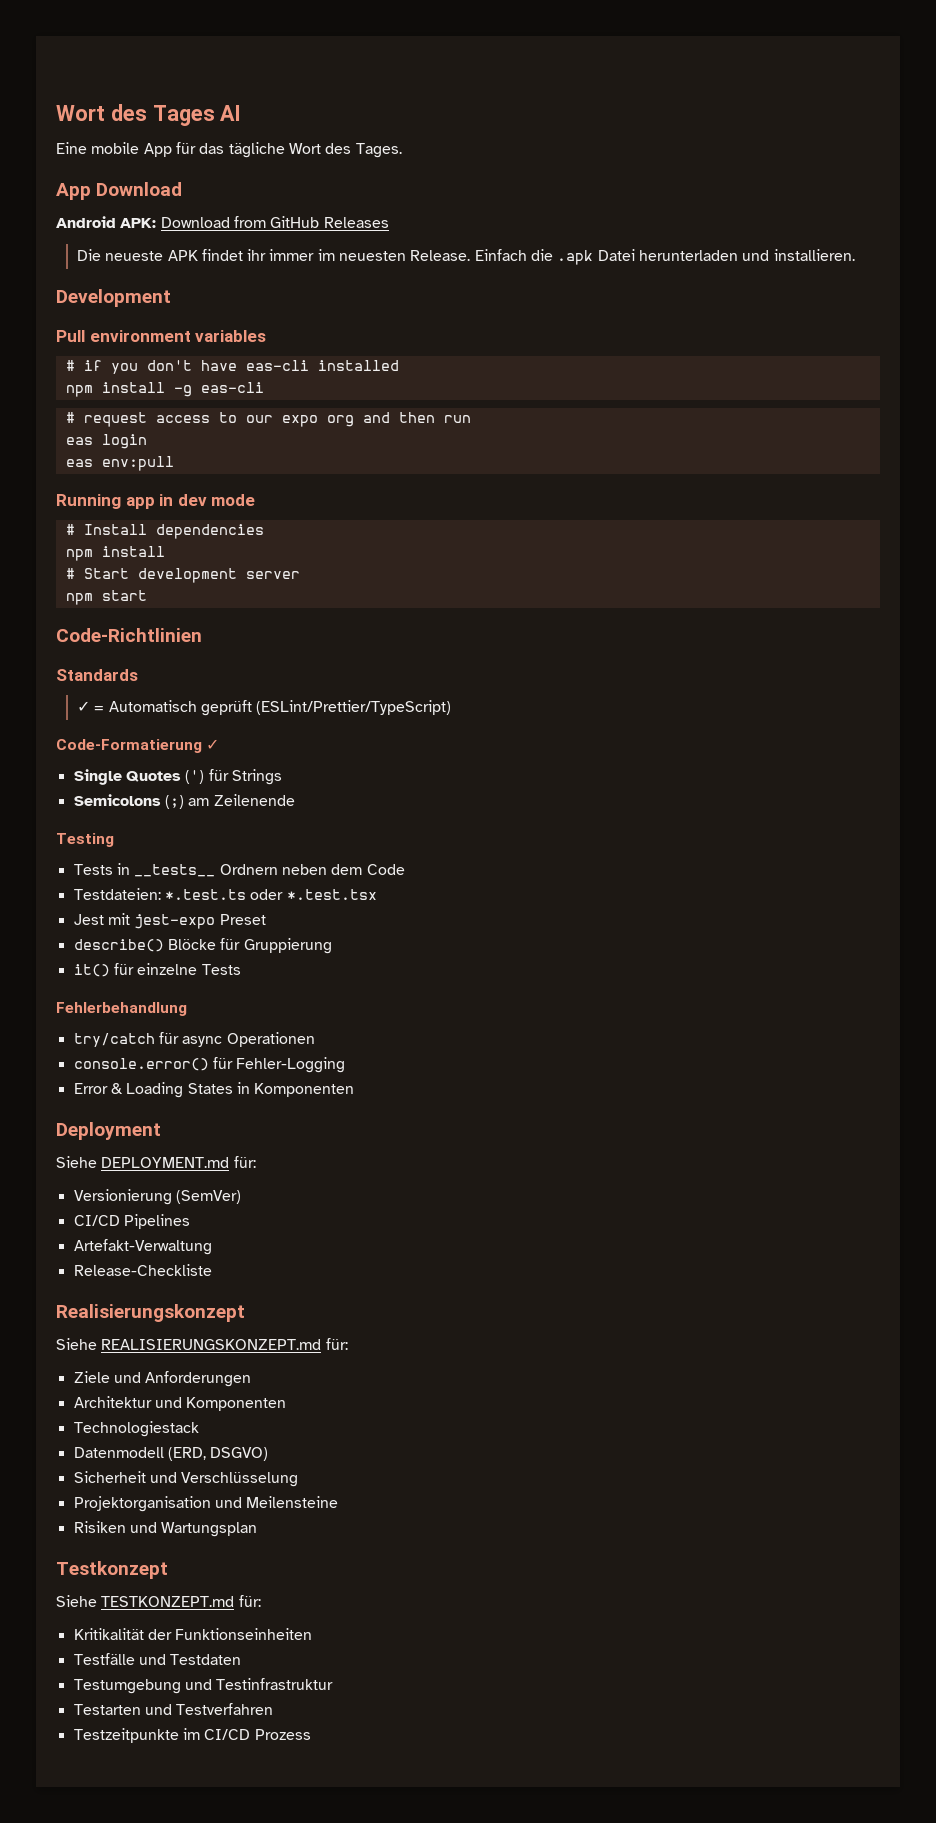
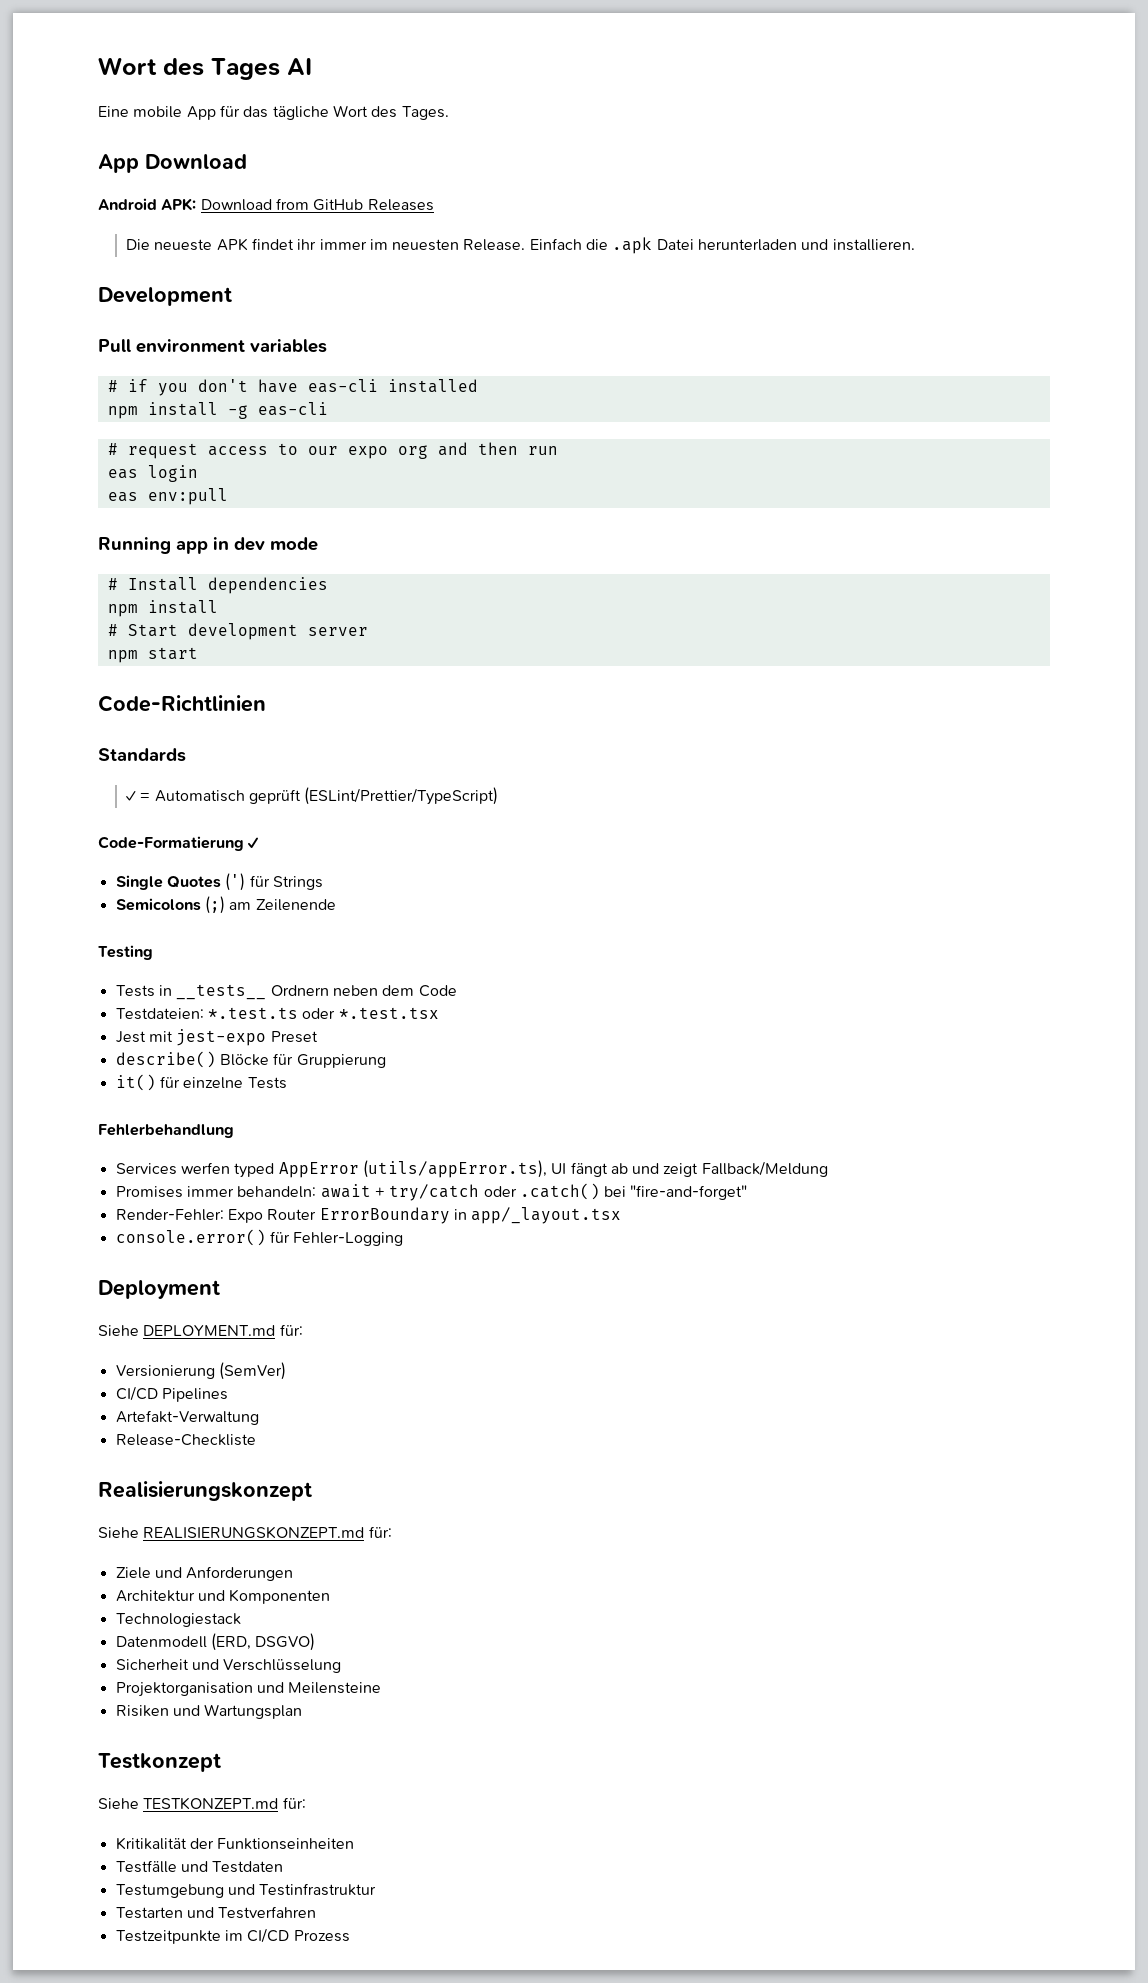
- try/catch für async Operationen
+ Services werfen typed AppError (utils/appError.ts), UI fängt ab und zeigt Fallback/Meldung
+ Promises immer behandeln: await + try/catch oder .catch() bei "fire-and-forget"
+ Render-Fehler: Expo Router ErrorBoundary in app/_layout.tsx
  console.error() für Fehler-Logging
- Error & Loading States in Komponenten

